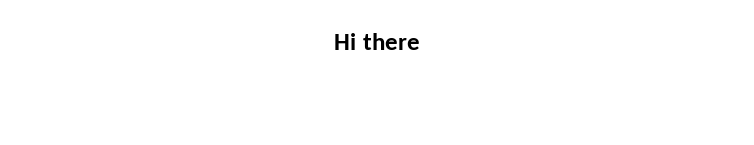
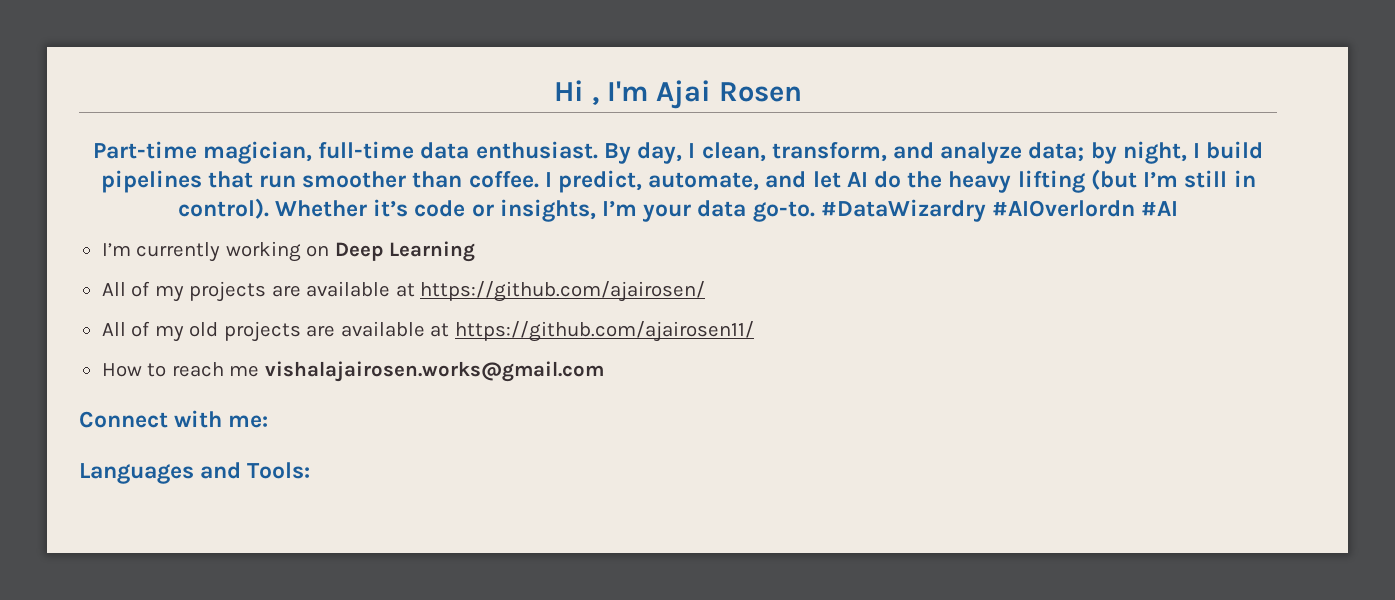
- Hi there
+ Hi , I'm Ajai Rosen
+ Part-time magician, full-time data enthusiast. By day, I clean, transform, and analyze data; by night, I build pipelines that run smoother than coffee. I predict, automate, and let AI do the heavy lifting (but I’m still in control). Whether it’s code or insights, I’m your data go-to. #DataWizardry #AIOverlordn #AI
+ I’m currently working on Deep Learning
+ All of my projects are available at https://github.com/ajairosen/
+ All of my old projects are available at https://github.com/ajairosen11/
+ How to reach me vishalajairosen.works@gmail.com
+ Connect with me:
+ Languages and Tools:

